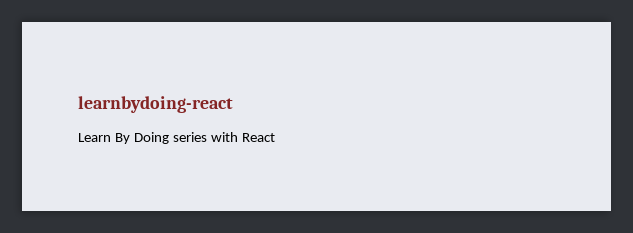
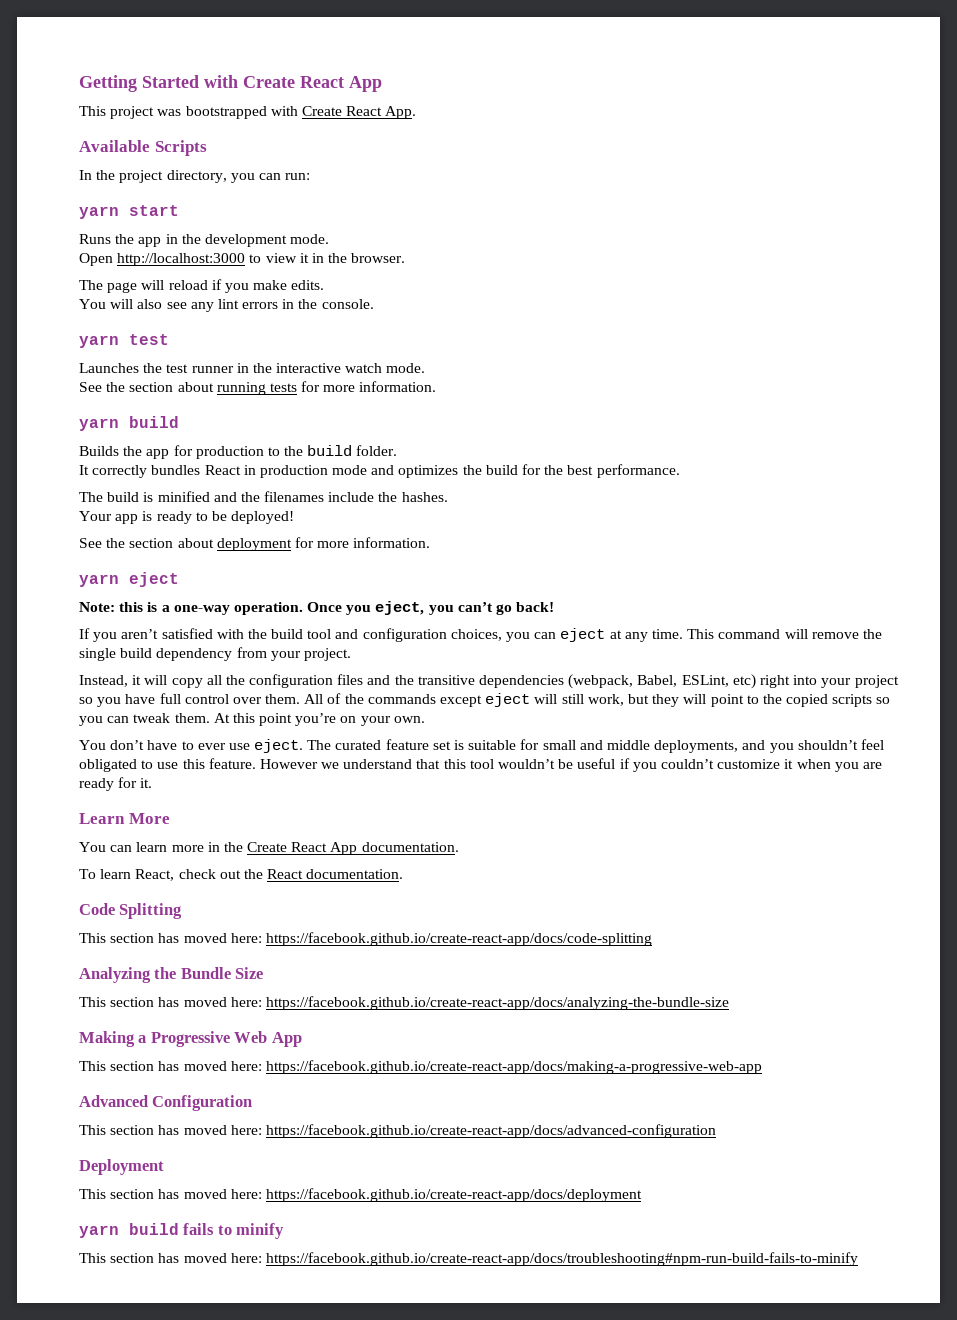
- learnbydoing-react
- Learn By Doing series with React
+ Getting Started with Create React App
+ This project was bootstrapped with Create React App.
+ Available Scripts
+ In the project directory, you can run:
+ yarn start
+ Runs the app in the development mode.
+ Open http://localhost:3000 to view it in the browser.
+ The page will reload if you make edits.
+ You will also see any lint errors in the console.
+ yarn test
+ Launches the test runner in the interactive watch mode.
+ See the section about running tests for more information.
+ yarn build
+ Builds the app for production to the build folder.
+ It correctly bundles React in production mode and optimizes the build for the best performance.
+ The build is minified and the filenames include the hashes.
+ Your app is ready to be deployed!
+ See the section about deployment for more information.
+ yarn eject
+ Note: this is a one-way operation. Once you eject, you can’t go back!
+ If you aren’t satisfied with the build tool and configuration choices, you can eject at any time. This command will remove the single build dependency from your project.
+ Instead, it will copy all the configuration files and the transitive dependencies (webpack, Babel, ESLint, etc) right into your project so you have full control over them. All of the commands except eject will still work, but they will point to the copied scripts so you can tweak them. At this point you’re on your own.
+ You don’t have to ever use eject. The curated feature set is suitable for small and middle deployments, and you shouldn’t feel obligated to use this feature. However we understand that this tool wouldn’t be useful if you couldn’t customize it when you are ready for it.
+ Learn More
+ You can learn more in the Create React App documentation.
+ To learn React, check out the React documentation.
+ Code Splitting
+ This section has moved here: https://facebook.github.io/create-react-app/docs/code-splitting
+ Analyzing the Bundle Size
+ This section has moved here: https://facebook.github.io/create-react-app/docs/analyzing-the-bundle-size
+ Making a Progressive Web App
+ This section has moved here: https://facebook.github.io/create-react-app/docs/making-a-progressive-web-app
+ Advanced Configuration
+ This section has moved here: https://facebook.github.io/create-react-app/docs/advanced-configuration
+ Deployment
+ This section has moved here: https://facebook.github.io/create-react-app/docs/deployment
+ yarn build fails to minify
+ This section has moved here: https://facebook.github.io/create-react-app/docs/troubleshooting#npm-run-build-fails-to-minify

